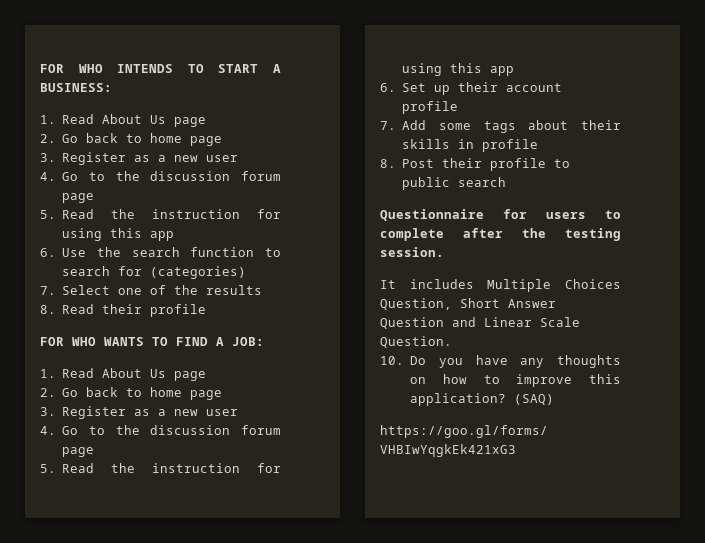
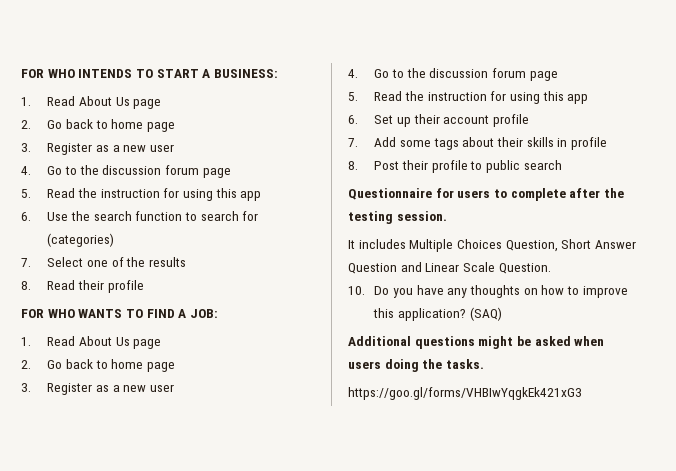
+ Additional questions might be asked when users doing the tasks.

